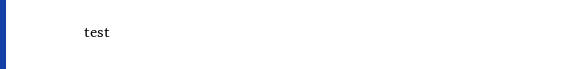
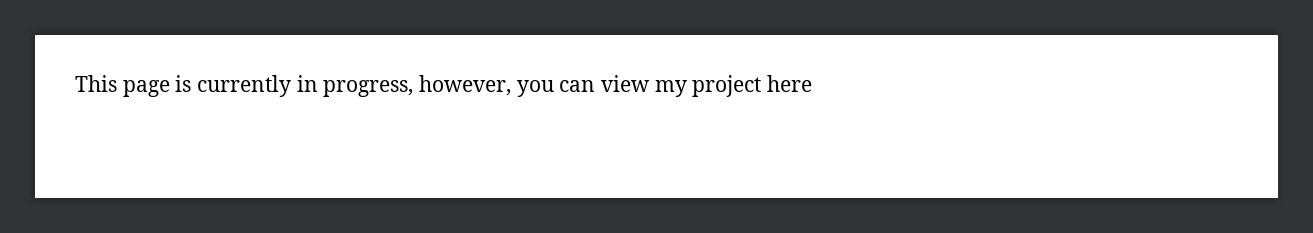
- test
+ This page is currently in progress, however, you can view my project here

